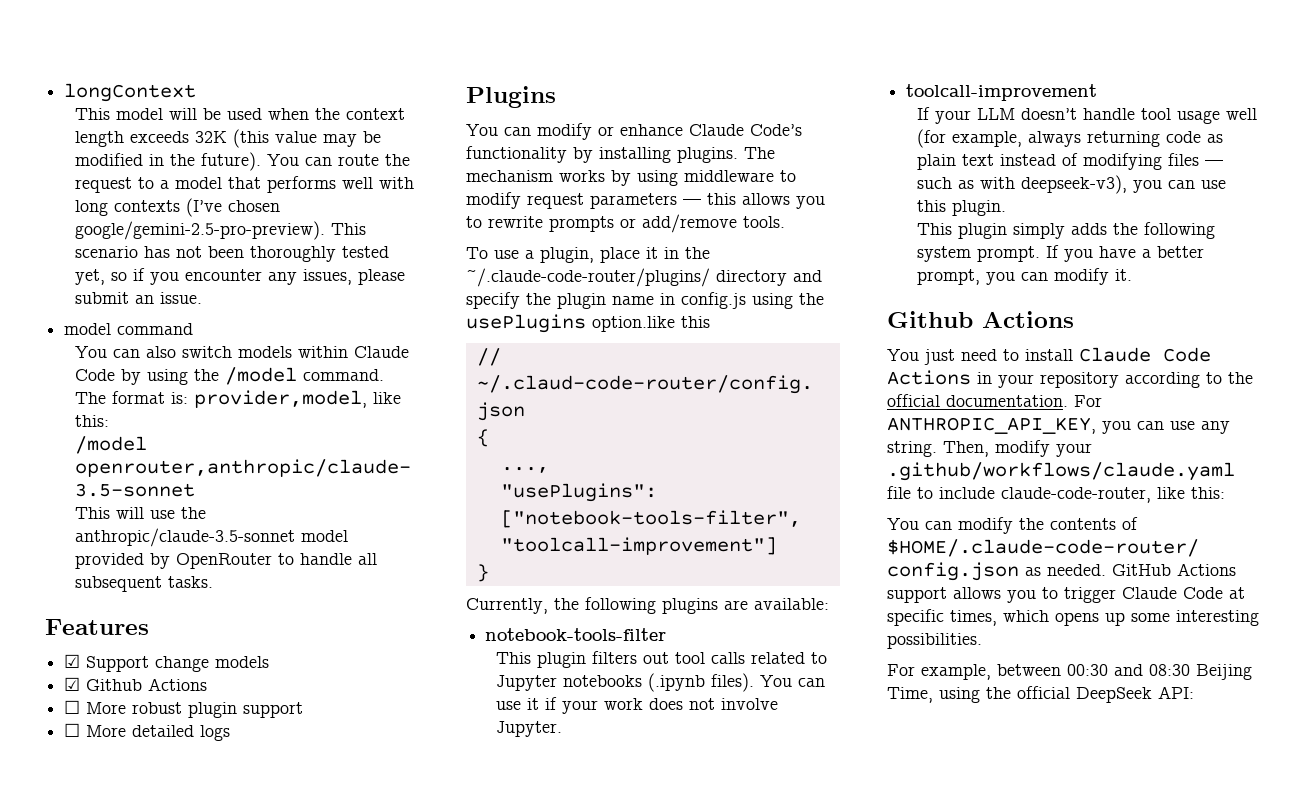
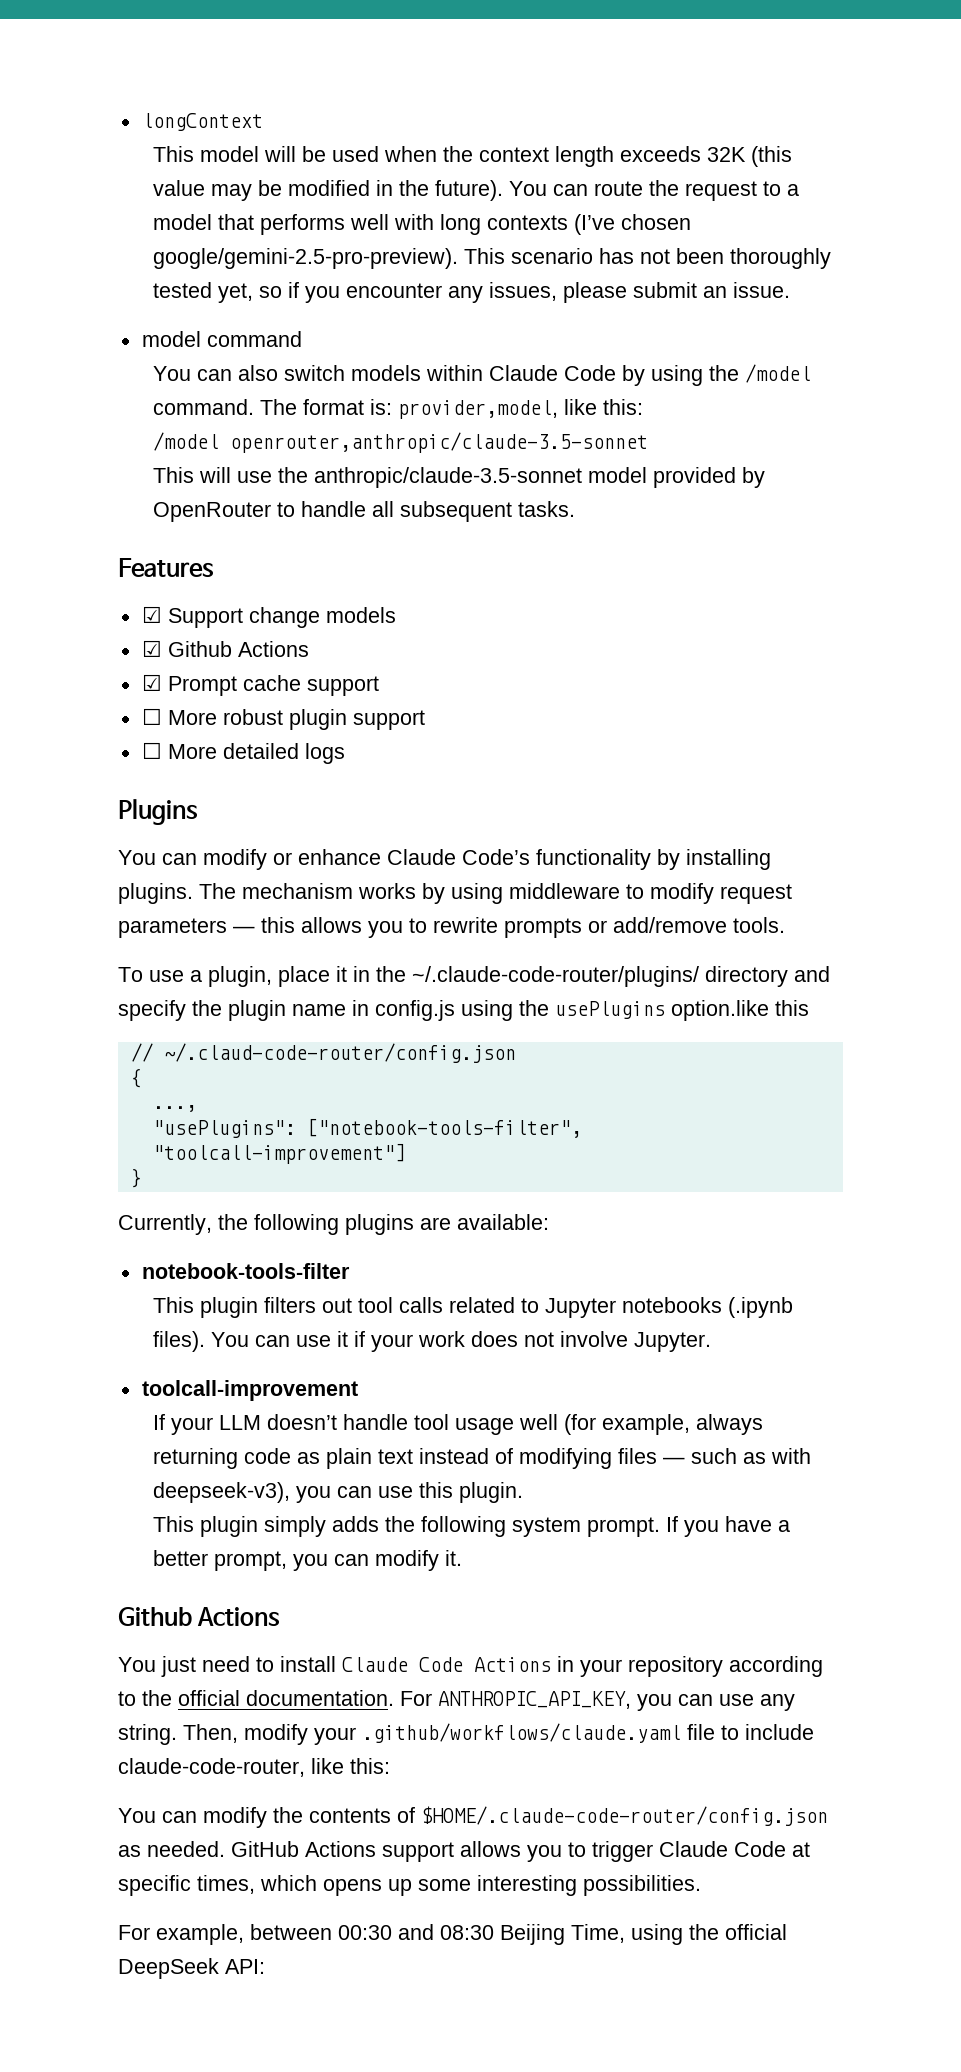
+ ☑ Prompt cache support

